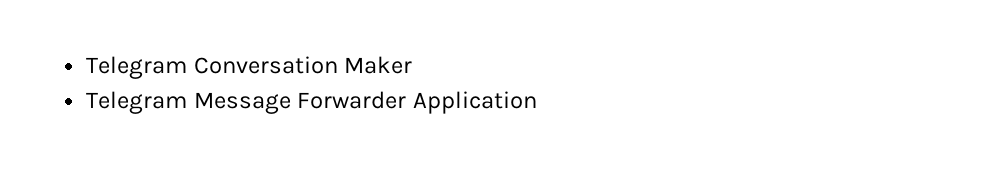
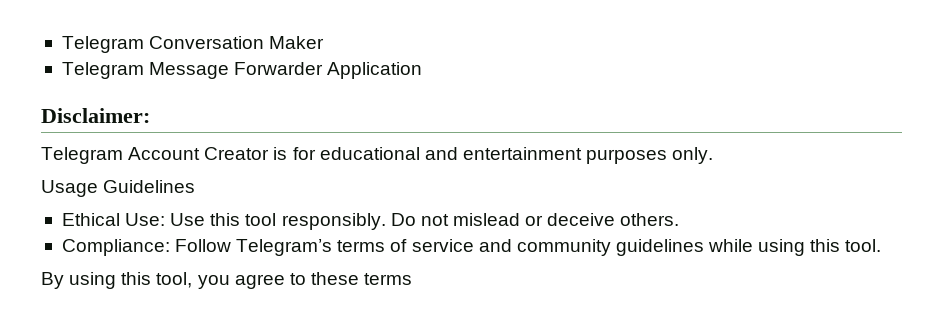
+ Disclaimer:
+ Telegram Account Creator is for educational and entertainment purposes only.
+ Usage Guidelines
+ Ethical Use: Use this tool responsibly. Do not mislead or deceive others.
+ Compliance: Follow Telegram’s terms of service and community guidelines while using this tool.
+ By using this tool, you agree to these terms

